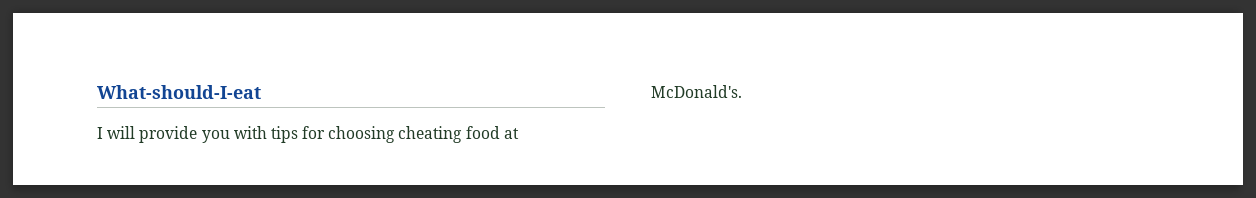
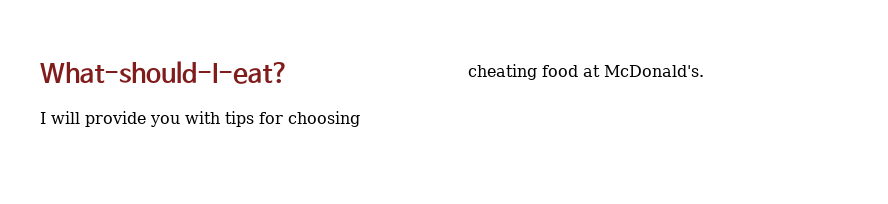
- What-should-I-eat
+ What-should-I-eat?

